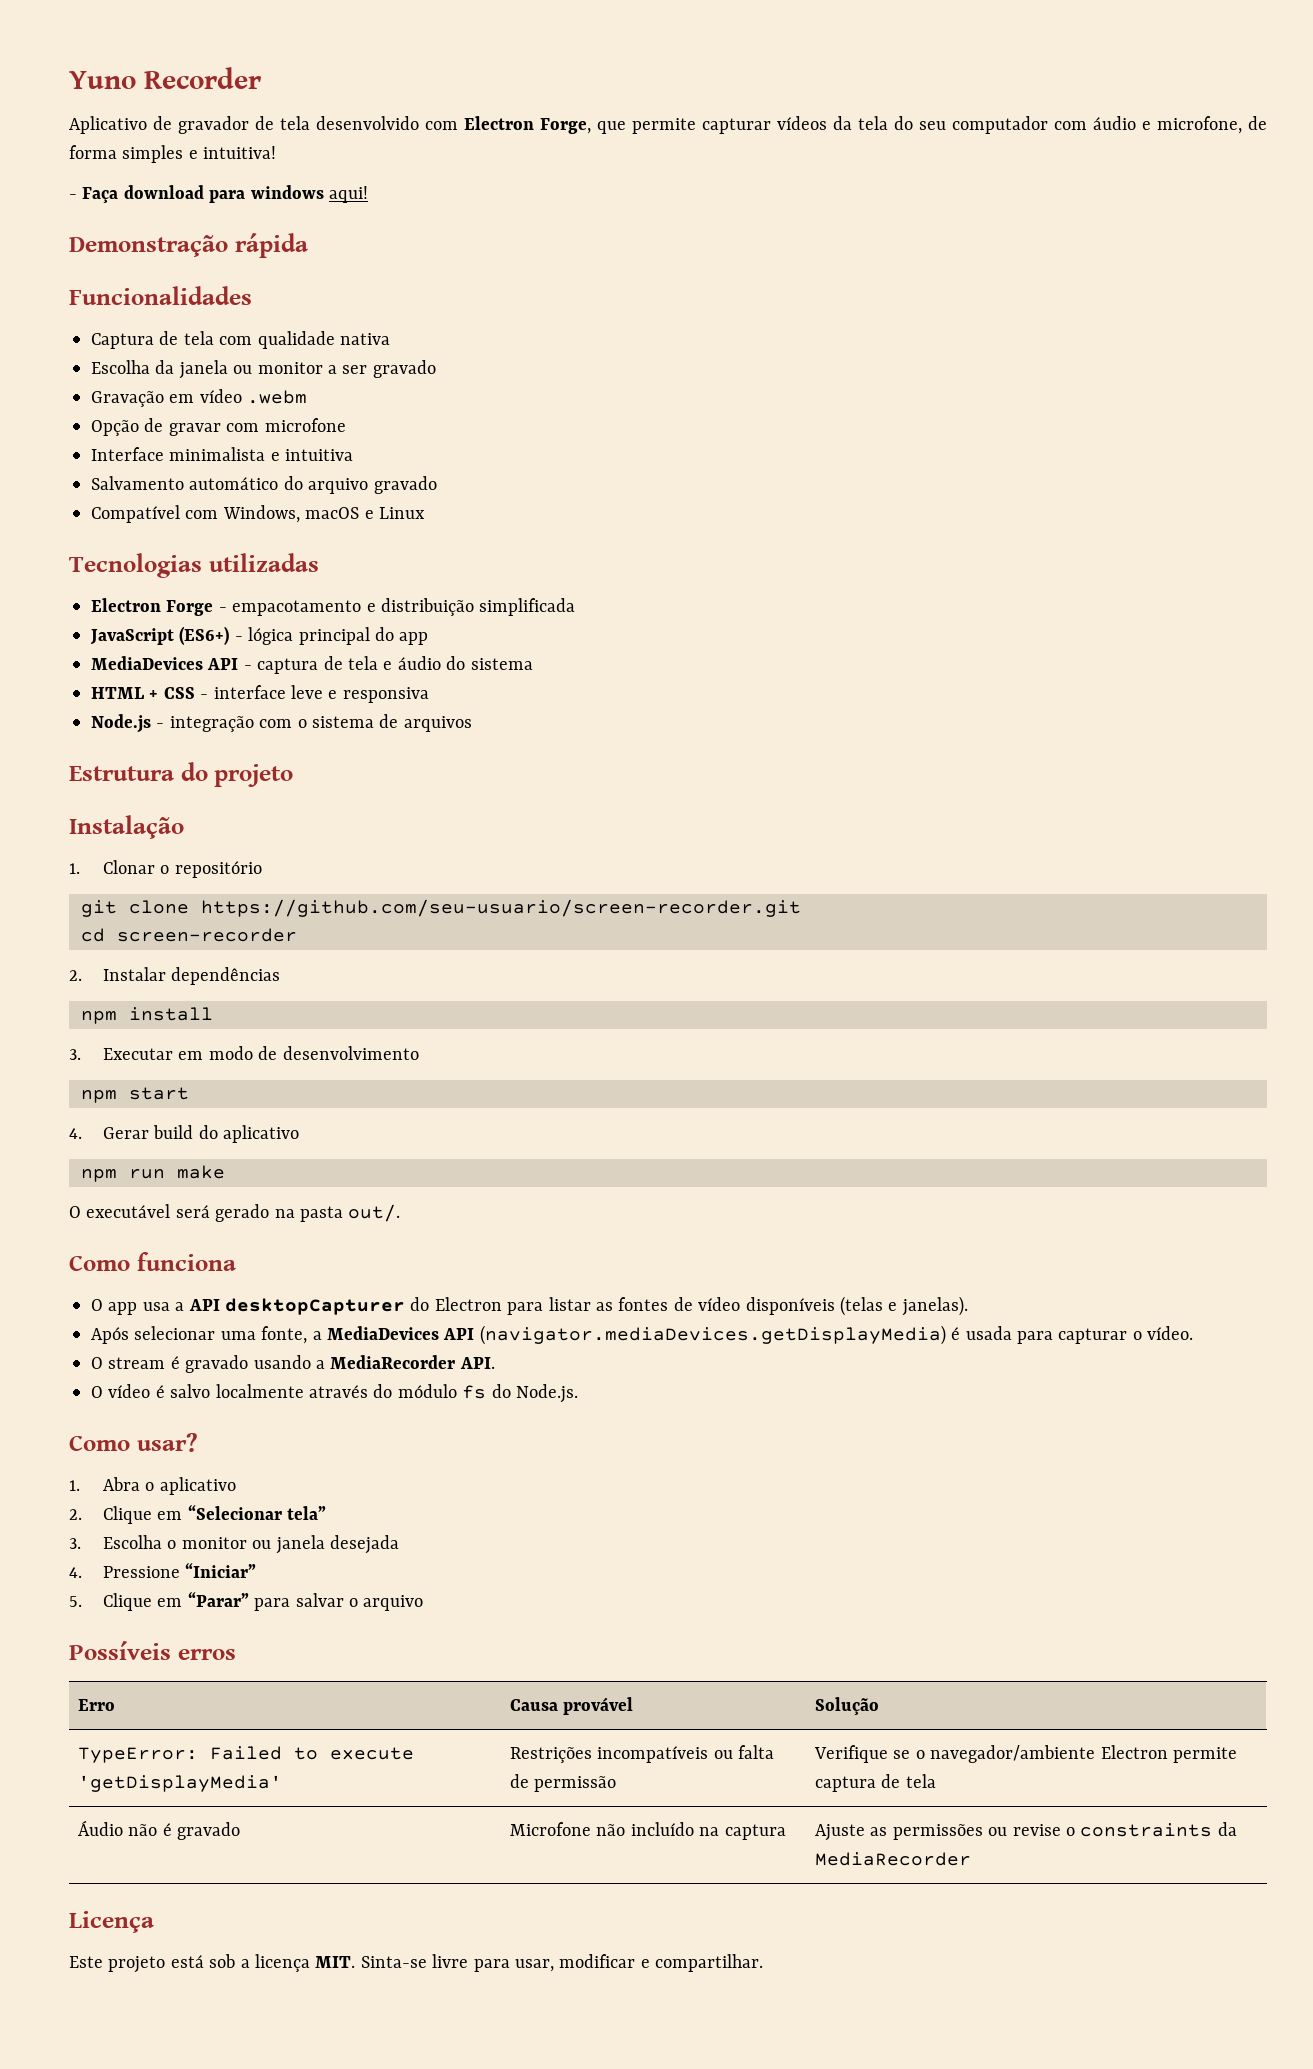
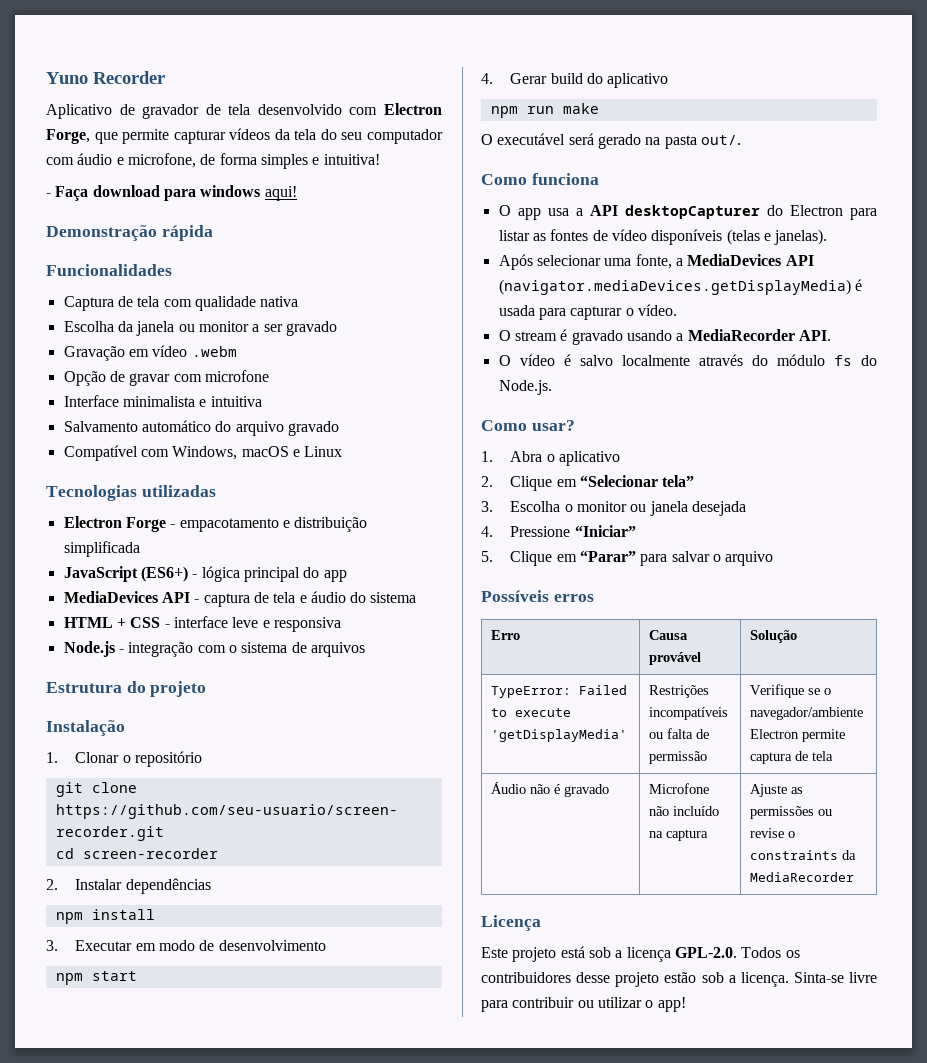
- Este projeto está sob a licença MIT. Sinta-se livre para usar, modificar e compartilhar.
+ Este projeto está sob a licença GPL-2.0. Todos os contribuidores desse projeto estão sob a licença. Sinta-se livre para contribuir ou utilizar o app!

